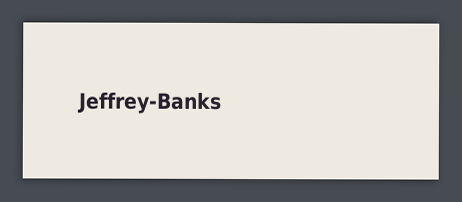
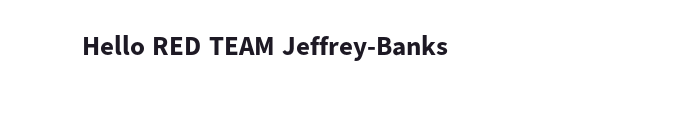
- Jeffrey-Banks
+ Hello RED TEAM Jeffrey-Banks

